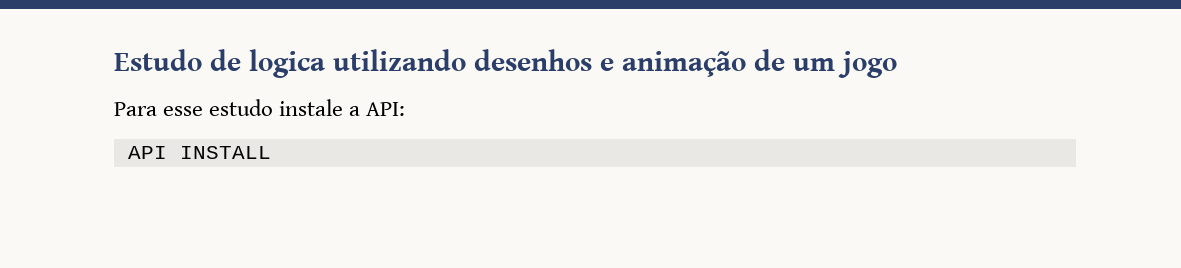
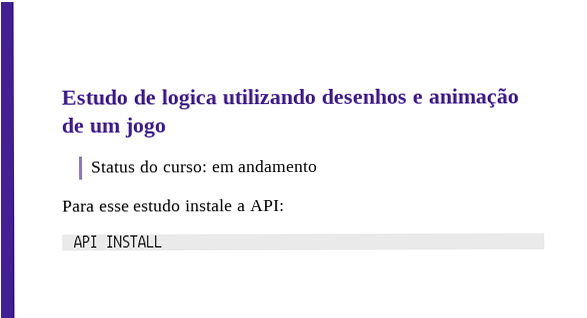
+ Status do curso: em andamento

